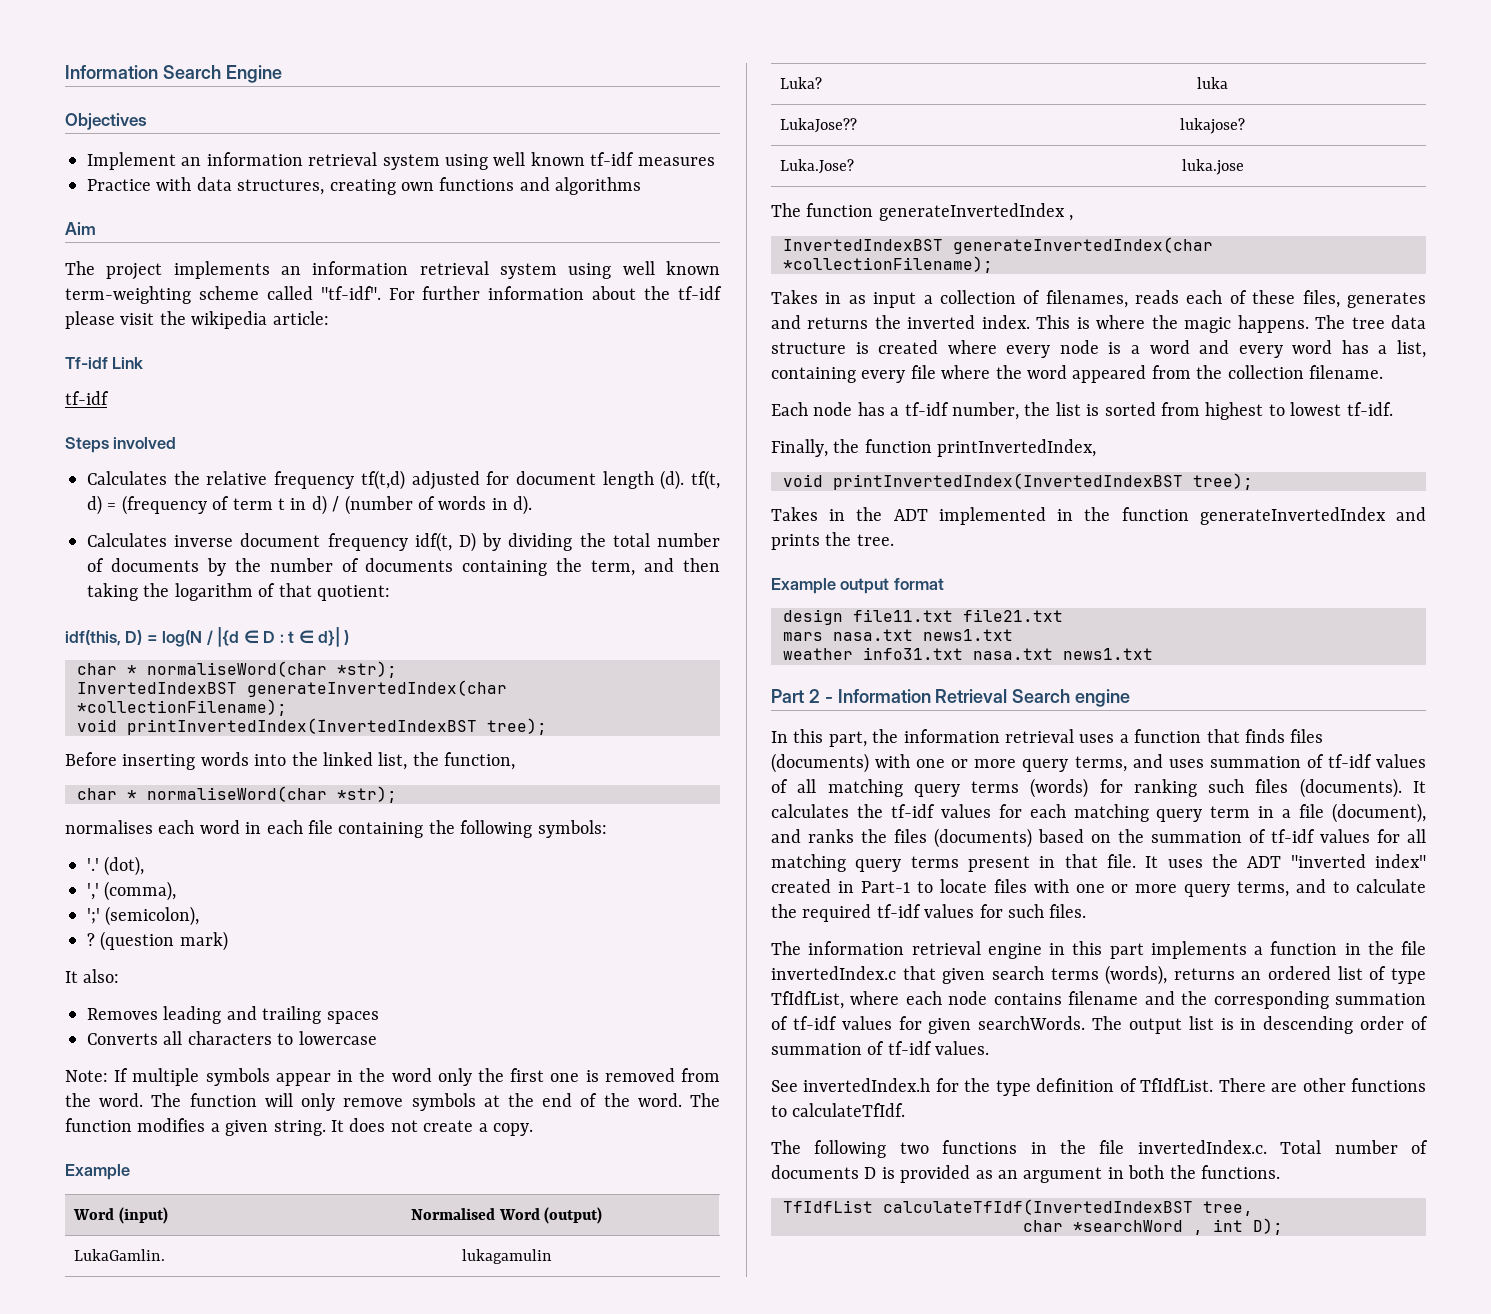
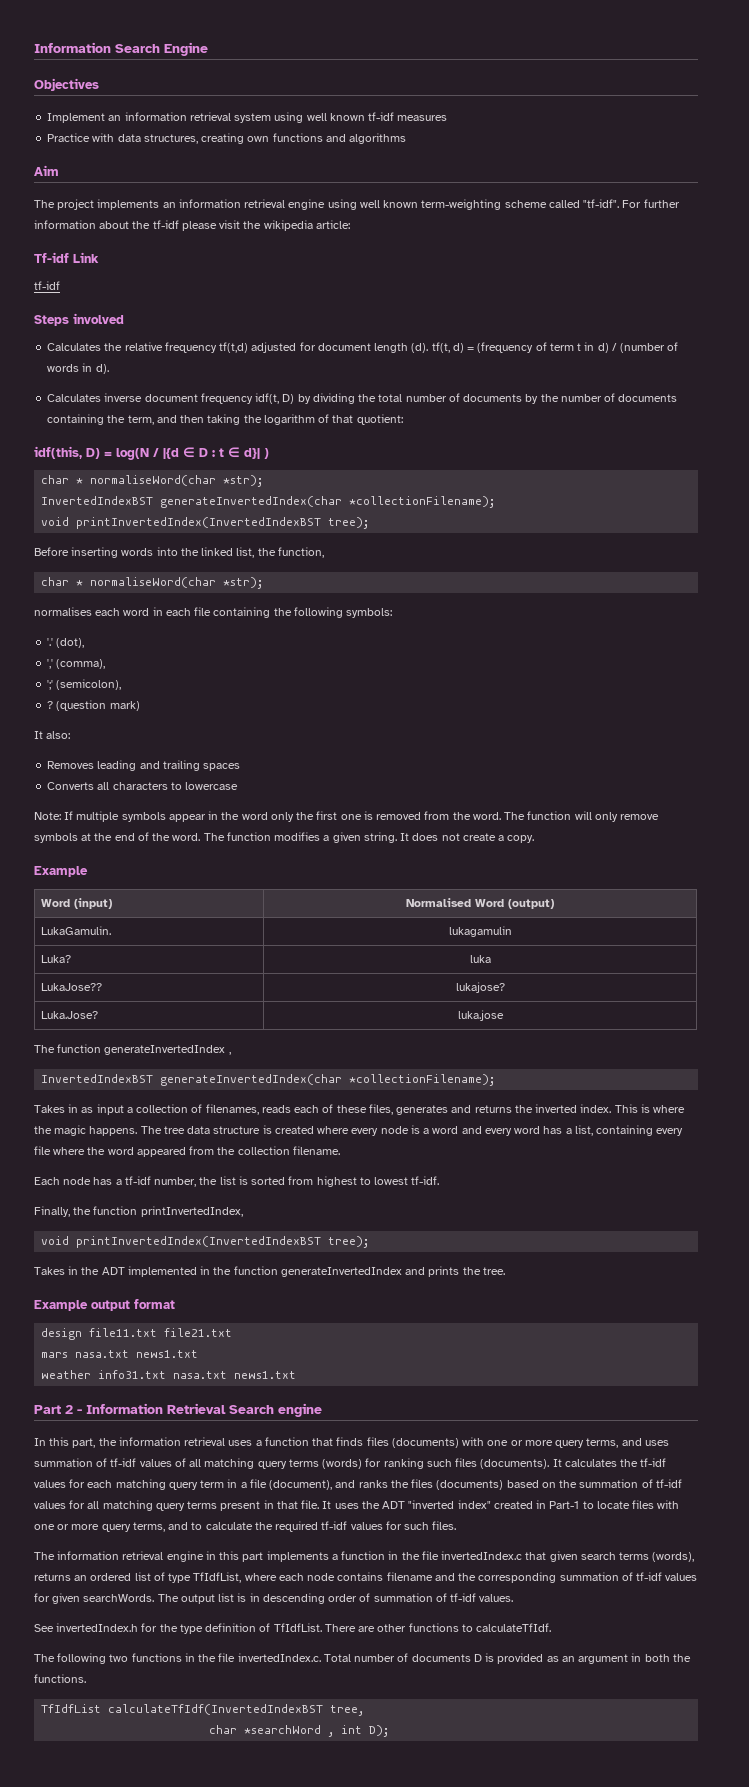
- The project implements an information retrieval system using well known term-weighting scheme called "tf-idf".
+ The project implements an information retrieval engine using well known term-weighting scheme called "tf-idf".
- LukaGamlin. | lukagamulin
+ LukaGamulin. | lukagamulin

